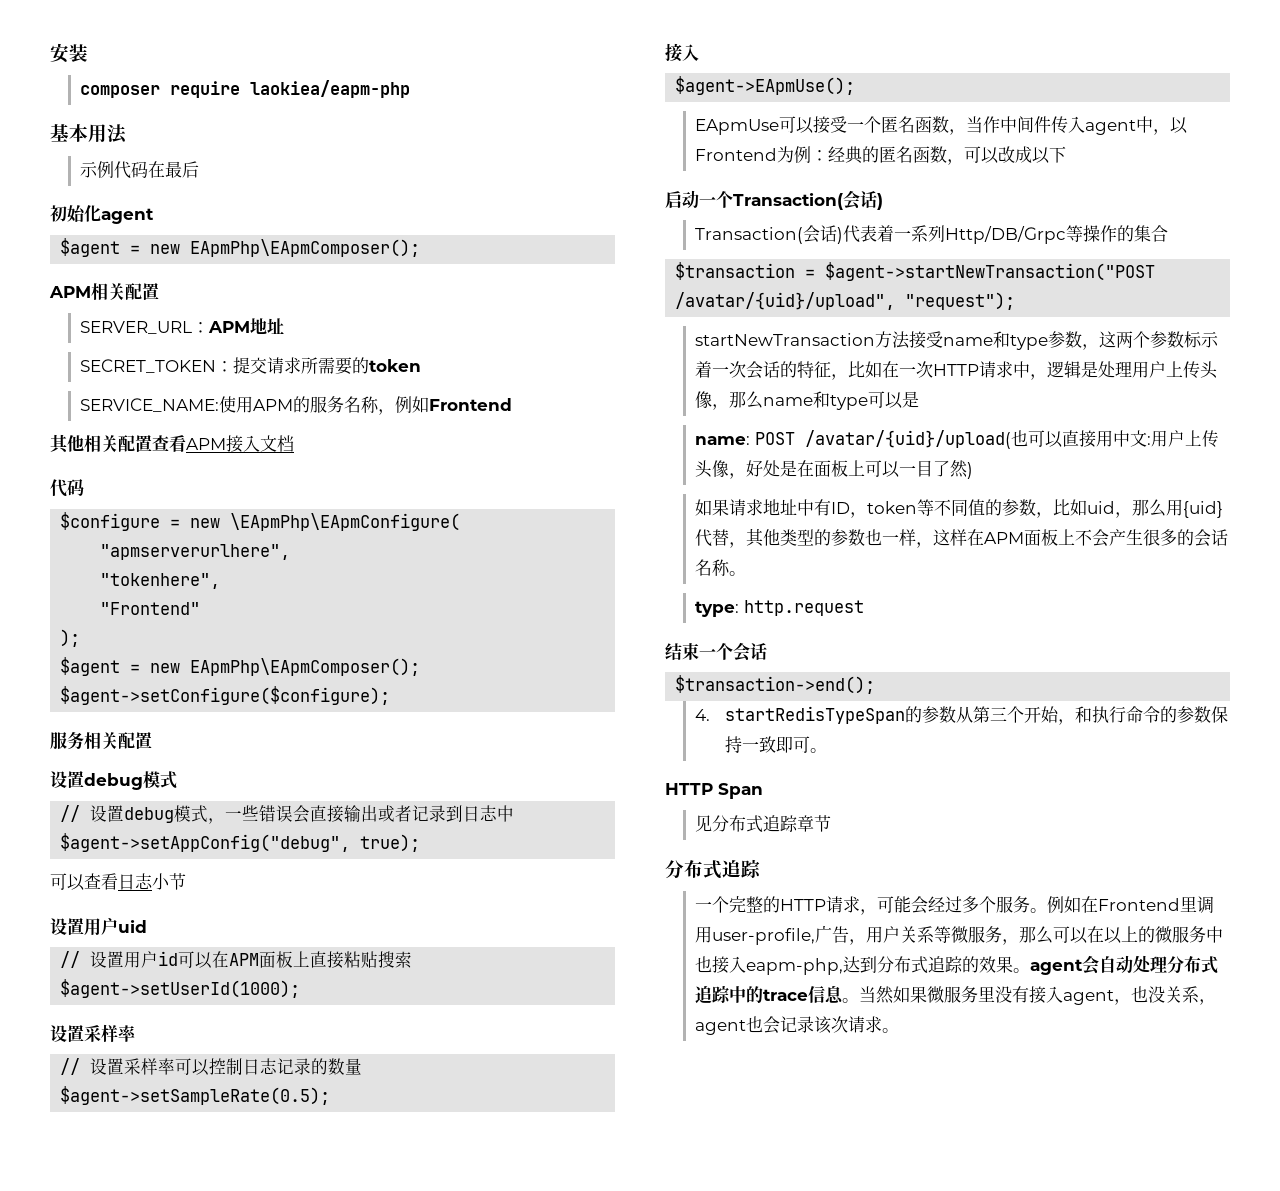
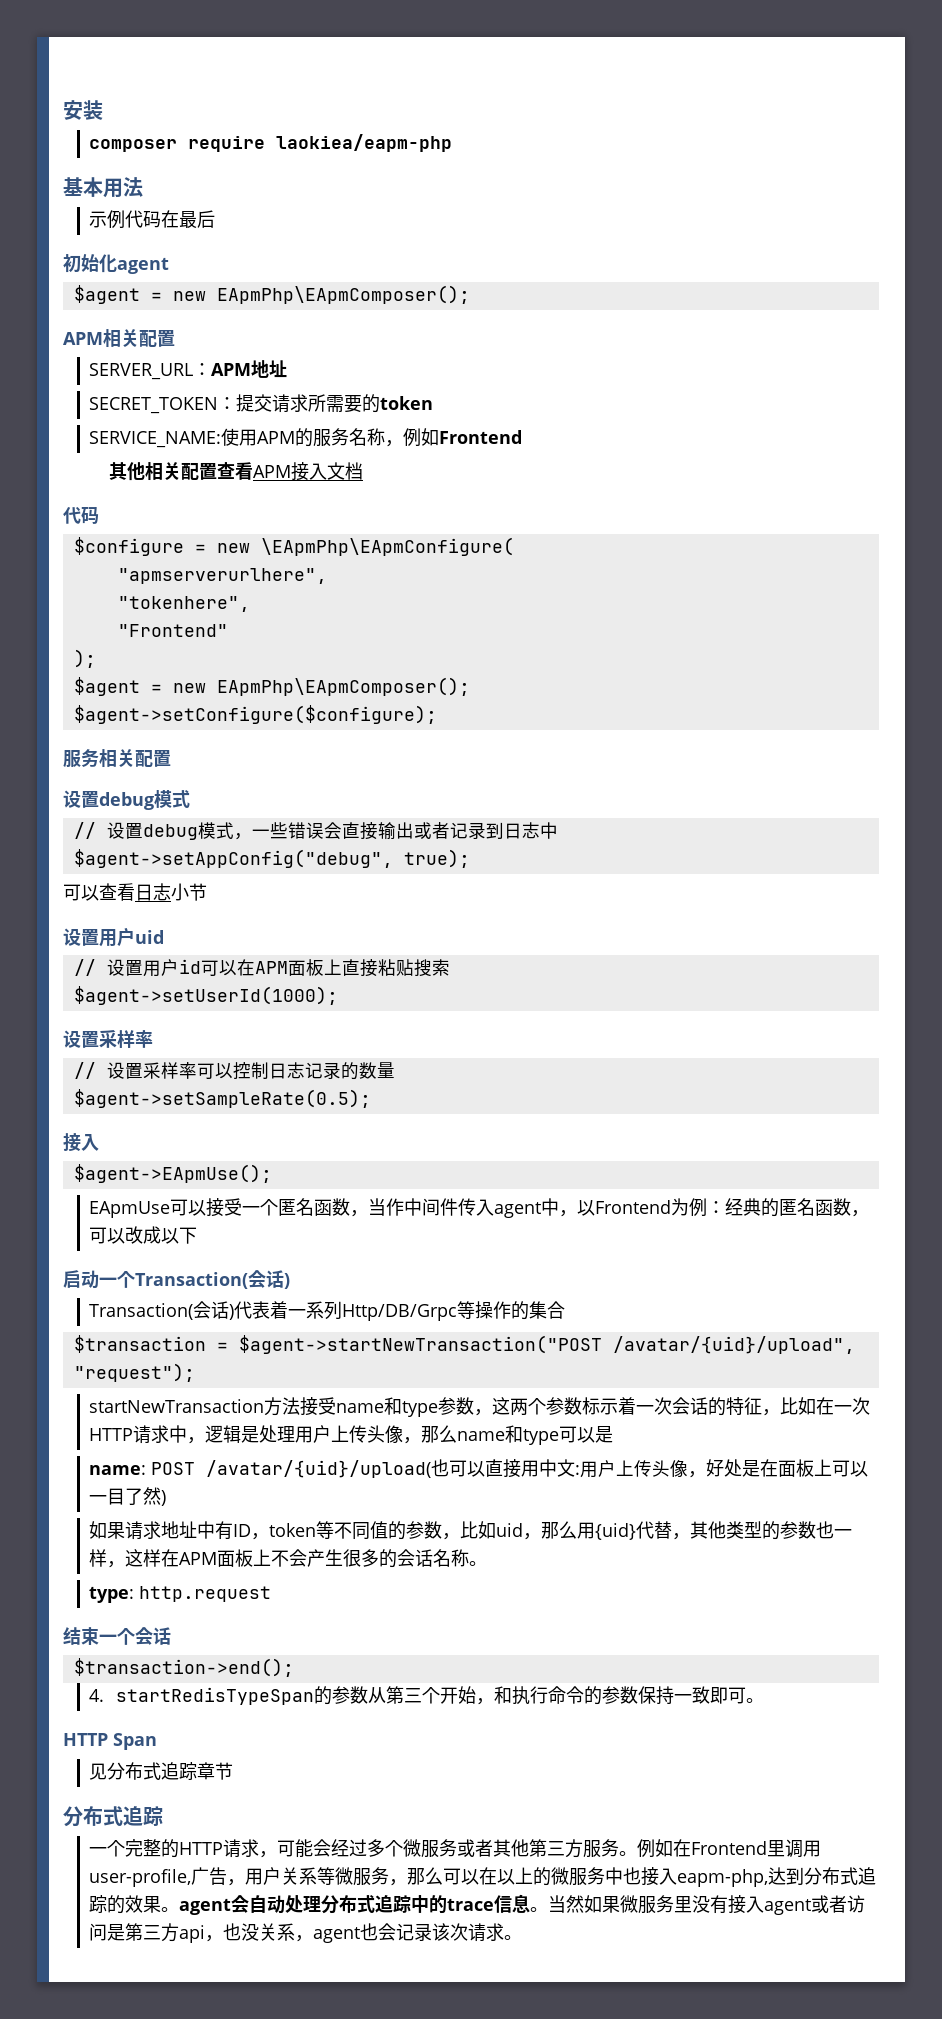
- 一个完整的HTTP请求，可能会经过多个服务。
+ 一个完整的HTTP请求，可能会经过多个微服务或者其他第三方服务。
- 当然如果微服务里没有接入agent，也没关系，agent也会记录该次请求。
+ 当然如果微服务里没有接入agent或者访问是第三方api，也没关系，agent也会记录该次请求。

